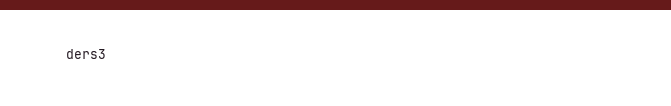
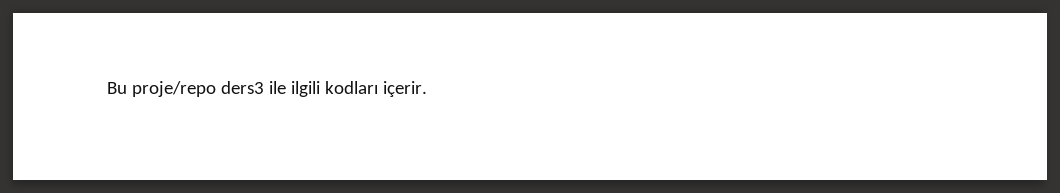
- ders3
+ Bu proje/repo ders3 ile ilgili kodları içerir.

